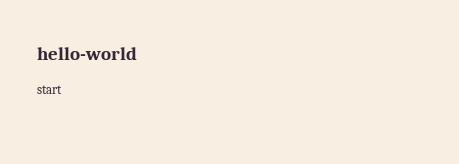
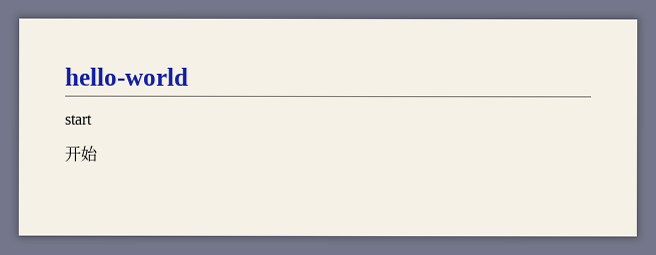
+ 开始

